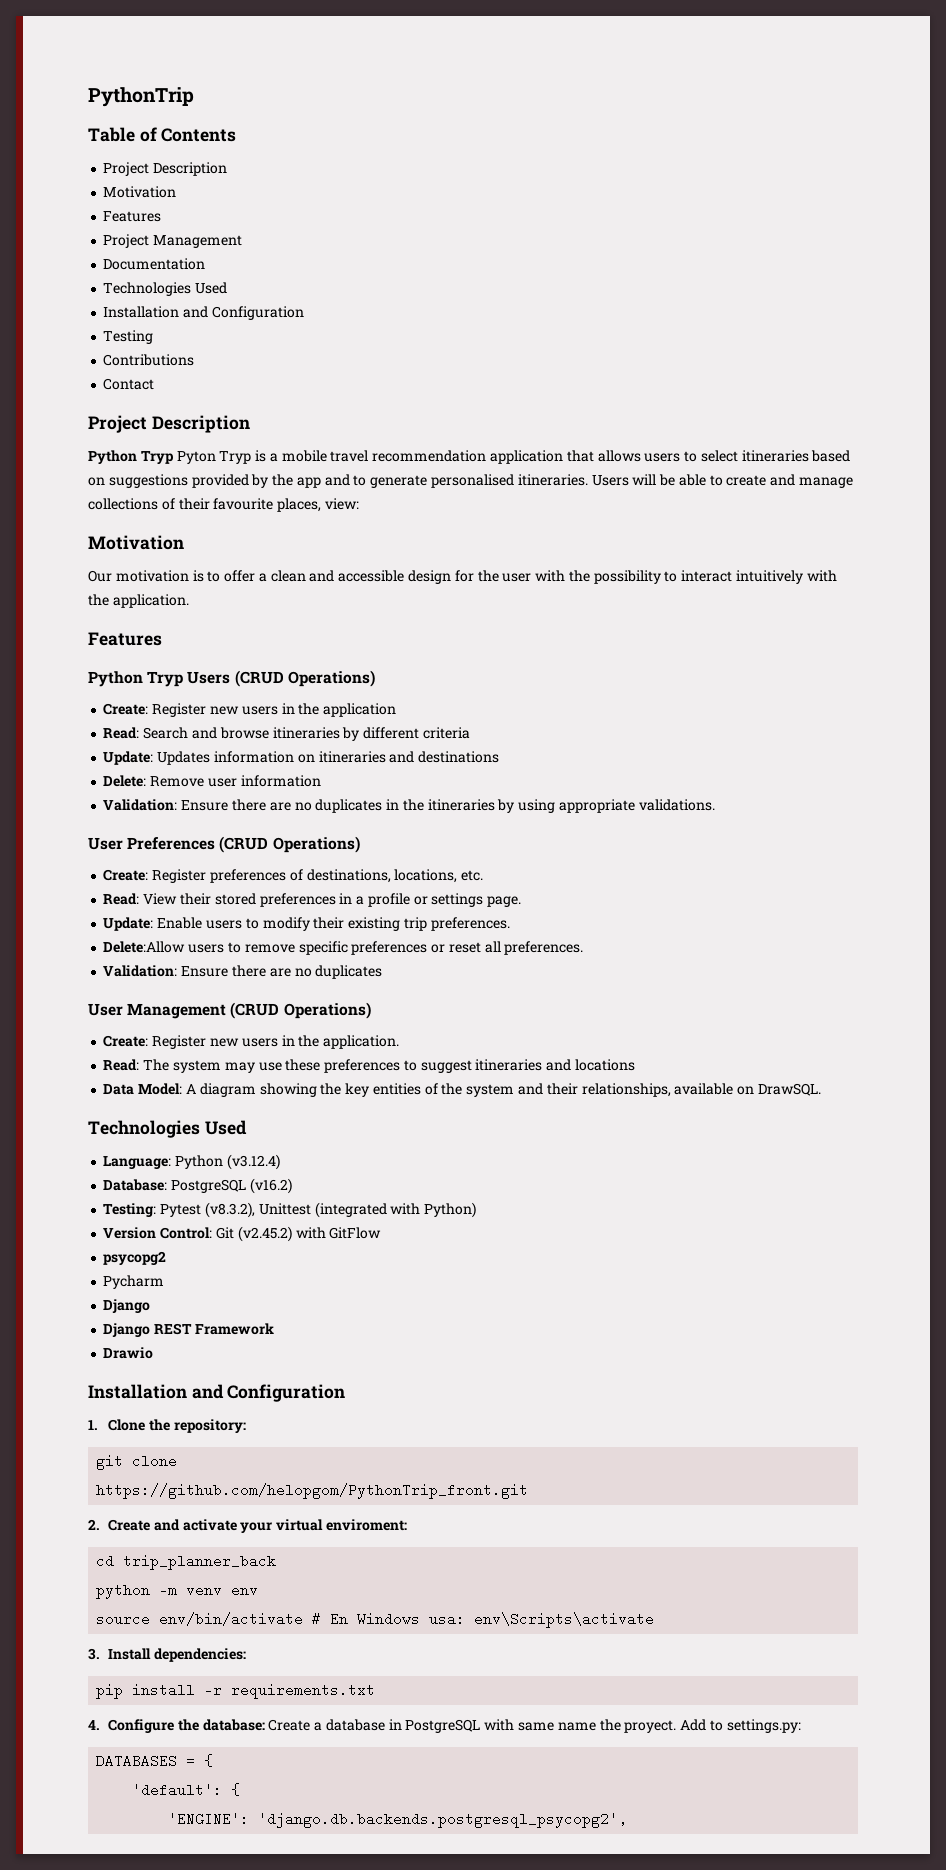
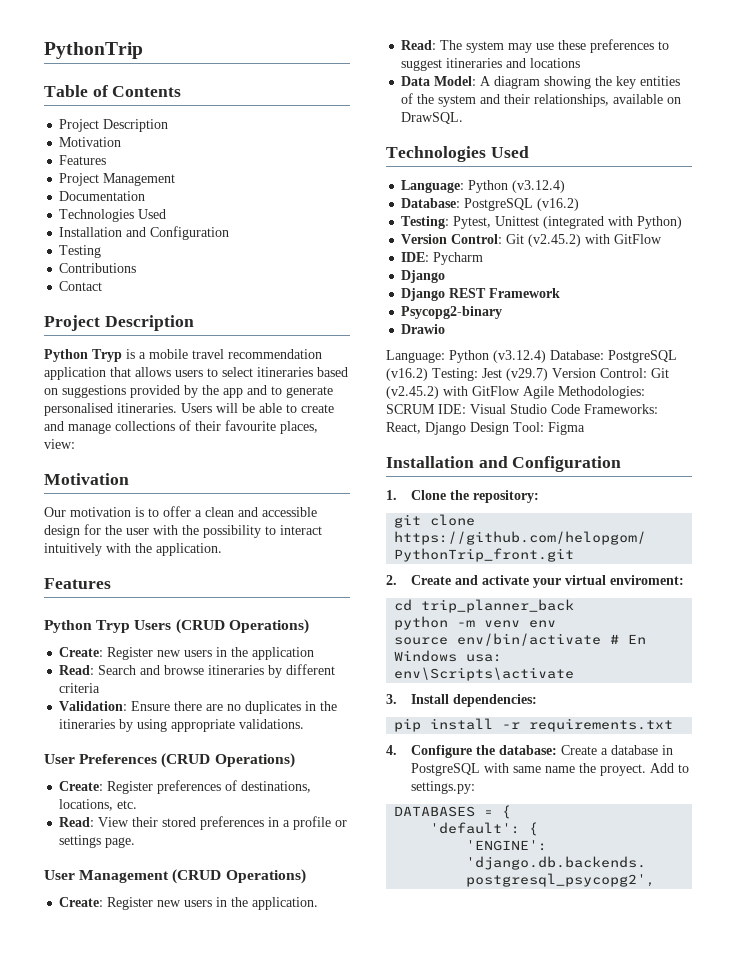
- Python Tryp Pyton Tryp is a mobile travel recommendation application that allows users to select itineraries based on suggestions provided by the app and to generate personalised itineraries.
+ Python Tryp is a mobile travel recommendation application that allows users to select itineraries based on suggestions provided by the app and to generate personalised itineraries.
- Update: Updates information on itineraries and destinations
- Delete: Remove user information
- Update: Enable users to modify their existing trip preferences.
- Delete:Allow users to remove specific preferences or reset all preferences.
- Validation: Ensure there are no duplicates
- Testing: Pytest (v8.3.2), Unittest (integrated with Python)
+ Testing: Pytest, Unittest (integrated with Python)
- psycopg2
- Pycharm
+ IDE: Pycharm
+ Psycopg2-binary
+ Language: Python (v3.12.4) Database: PostgreSQL (v16.2) Testing: Jest (v29.7) Version Control: Git (v2.45.2) with GitFlow Agile Methodologies: SCRUM IDE: Visual Studio Code Frameworks: React, Django Design Tool: Figma

